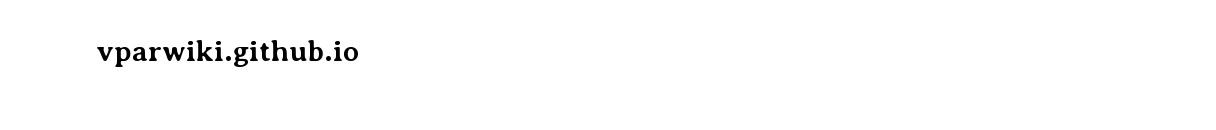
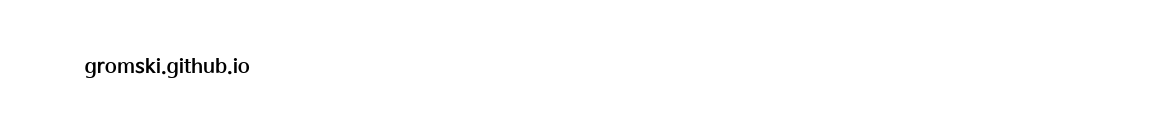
- vparwiki.github.io
+ gromski.github.io

